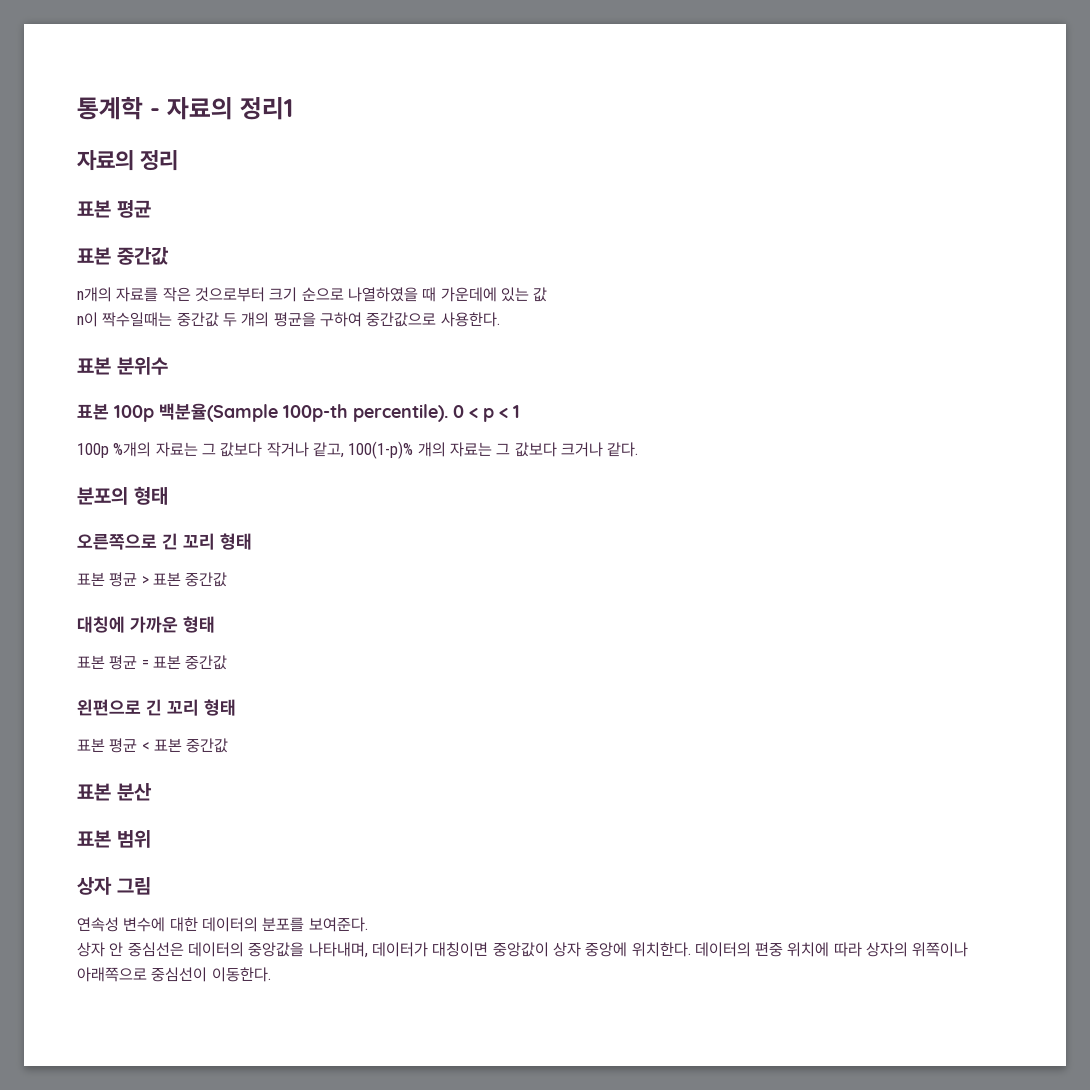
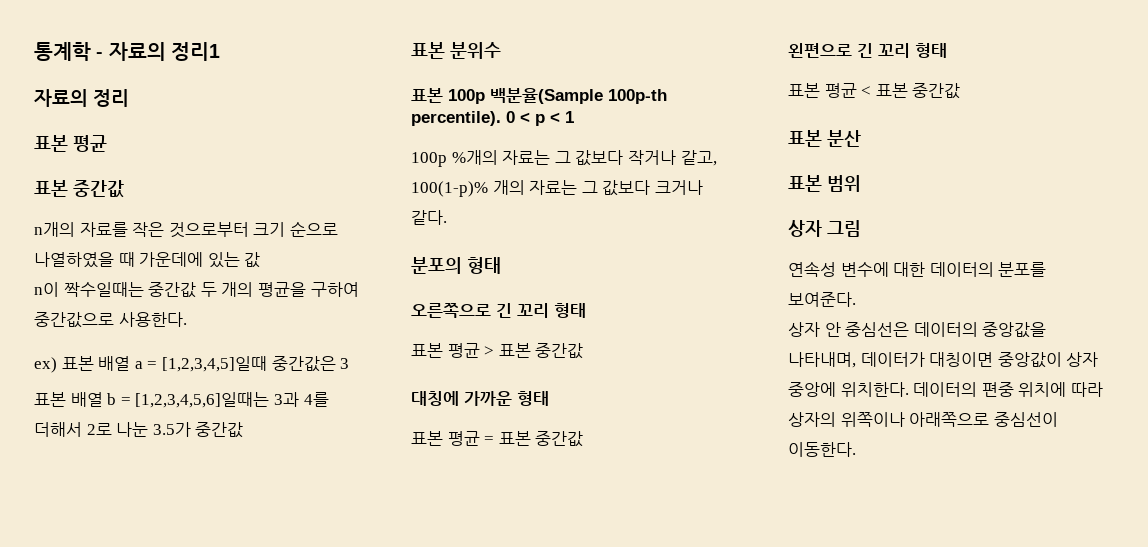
+ ex) 표본 배열 a = [1,2,3,4,5]일때 중간값은 3
+ 표본 배열 b = [1,2,3,4,5,6]일때는 3과 4를 더해서 2로 나눈 3.5가 중간값

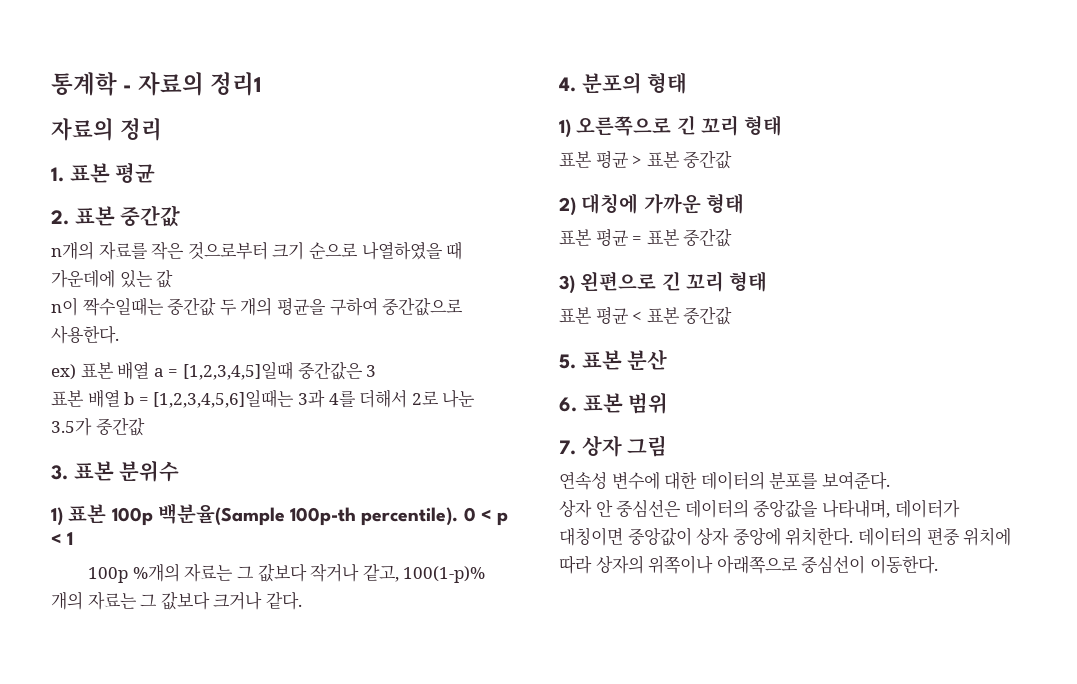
  자료의 정리
- 표본 평균
- 표본 중간값
+ 1. 표본 평균
+ 2. 표본 중간값
- 표본 분위수
+ 3. 표본 분위수
- 표본 100p 백분율(Sample 100p-th percentile).
+ 1) 표본 100p 백분율(Sample 100p-th percentile).
- 분포의 형태
+ 4. 분포의 형태
- 오른쪽으로 긴 꼬리 형태
+ 1) 오른쪽으로 긴 꼬리 형태
- 대칭에 가까운 형태
+ 2) 대칭에 가까운 형태
- 왼편으로 긴 꼬리 형태
+ 3) 왼편으로 긴 꼬리 형태
- 표본 분산
+ 5. 표본 분산
- 표본 범위
+ 6. 표본 범위
- 상자 그림
+ 7. 상자 그림

